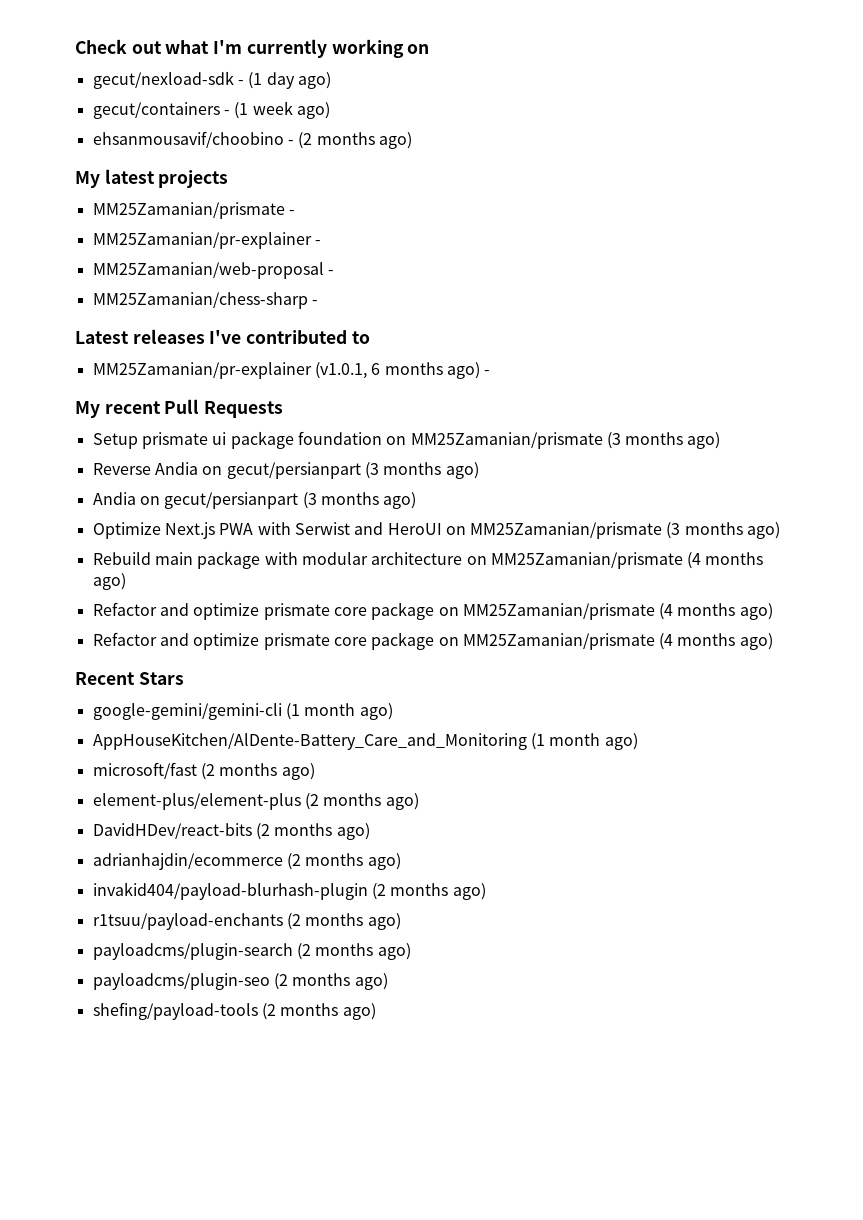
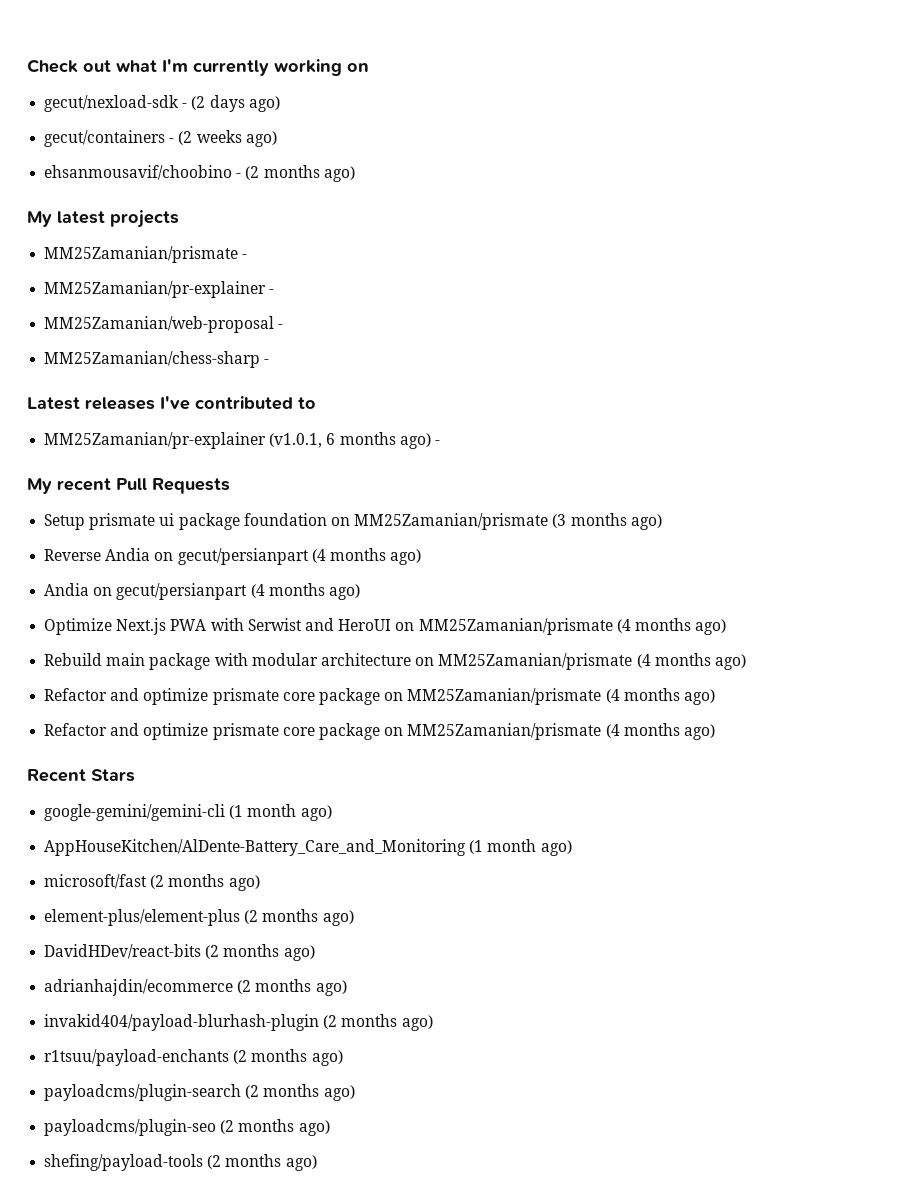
- gecut/nexload-sdk - (1 day ago)
+ gecut/nexload-sdk - (2 days ago)
- gecut/containers - (1 week ago)
+ gecut/containers - (2 weeks ago)
- Reverse Andia on gecut/persianpart (3 months ago)
- Andia on gecut/persianpart (3 months ago)
+ Reverse Andia on gecut/persianpart (4 months ago)
+ Andia on gecut/persianpart (4 months ago)
- Optimize Next.js PWA with Serwist and HeroUI on MM25Zamanian/prismate (3 months ago)
+ Optimize Next.js PWA with Serwist and HeroUI on MM25Zamanian/prismate (4 months ago)

